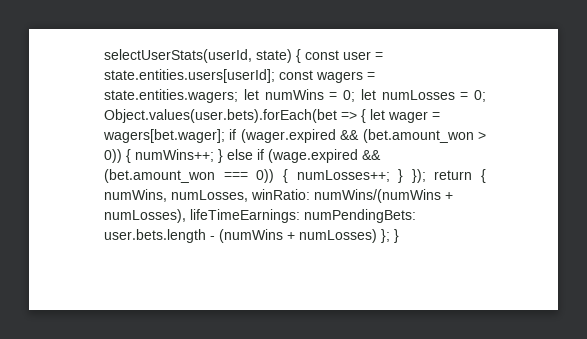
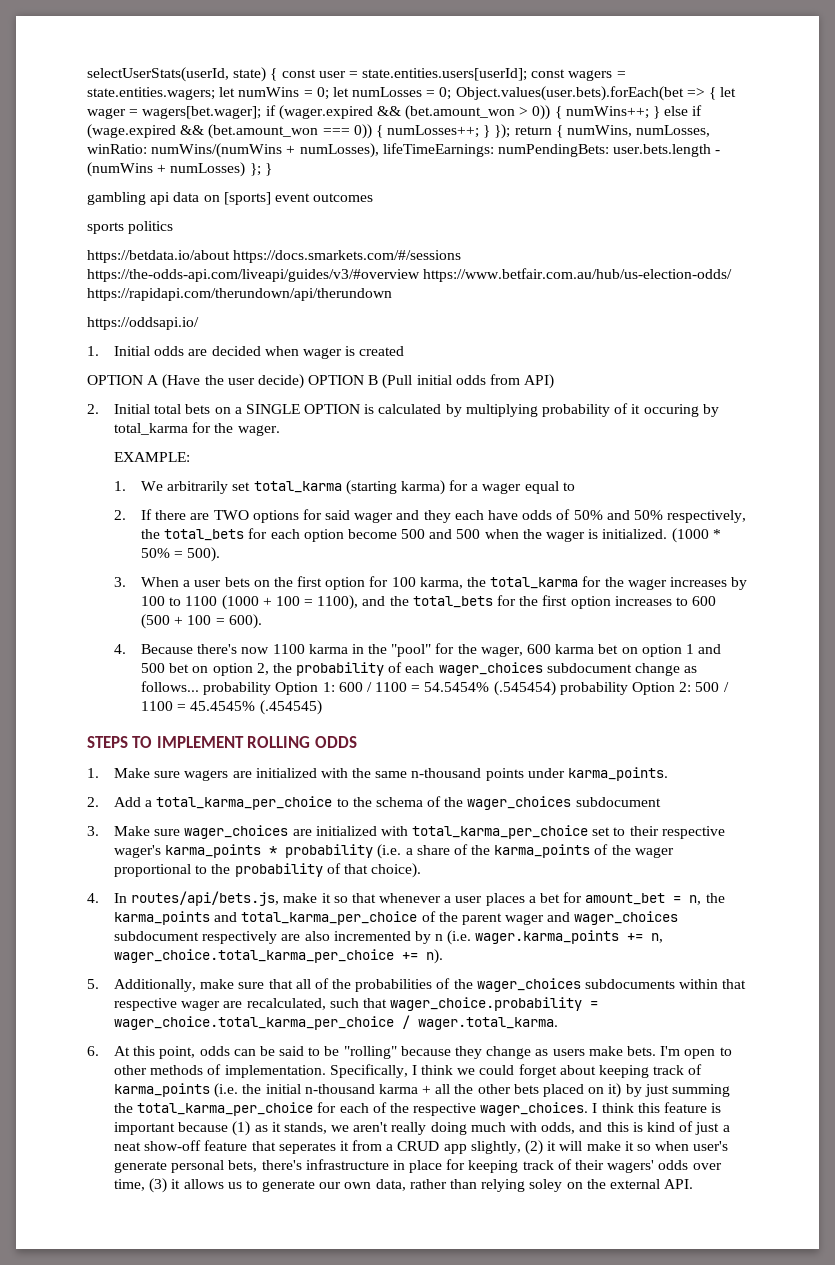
+ gambling api data on [sports] event outcomes
+ sports politics
+ https://betdata.io/about https://docs.smarkets.com/#/sessions https://the-odds-api.com/liveapi/guides/v3/#overview https://www.betfair.com.au/hub/us-election-odds/ https://rapidapi.com/therundown/api/therundown
+ https://oddsapi.io/
+ 1. Initial odds are decided when wager is created
+ OPTION A (Have the user decide) OPTION B (Pull initial odds from API)
+ 2. Initial total bets on a SINGLE OPTION is calculated by multiplying probability of it occuring by total_karma for the wager.
+ EXAMPLE:
+ 1. We arbitrarily set total_karma (starting karma) for a wager equal to
+ 2. If there are TWO options for said wager and they each have odds of 50% and 50% respectively, the total_bets for each option become 500 and 500 when the wager is initialized. (1000 * 50% = 500).
+ 3. When a user bets on the first option for 100 karma, the total_karma for the wager increases by 100 to 1100 (1000 + 100 = 1100), and the total_bets for the first option increases to 600 (500 + 100 = 600).
+ 4. Because there's now 1100 karma in the "pool" for the wager, 600 karma bet on option 1 and 500 bet on option 2, the probability of each wager_choices subdocument change as follows... probability Option 1: 600 / 1100 = 54.5454% (.545454) probability Option 2: 500 / 1100 = 45.4545% (.454545)
+ STEPS TO IMPLEMENT ROLLING ODDS
+ 1. Make sure wagers are initialized with the same n-thousand points under karma_points.
+ 2. Add a total_karma_per_choice to the schema of the wager_choices subdocument
+ 3. Make sure wager_choices are initialized with total_karma_per_choice set to their respective wager's karma_points * probability (i.e. a share of the karma_points of the wager proportional to the probability of that choice).
+ 4. In routes/api/bets.js, make it so that whenever a user places a bet for amount_bet = n, the karma_points and total_karma_per_choice of the parent wager and wager_choices subdocument respectively are also incremented by n (i.e. wager.karma_points += n, wager_choice.total_karma_per_choice += n).
+ 5. Additionally, make sure that all of the probabilities of the wager_choices subdocuments within that respective wager are recalculated, such that wager_choice.probability = wager_choice.total_karma_per_choice / wager.total_karma.
+ 6. At this point, odds can be said to be "rolling" because they change as users make bets. I'm open to other methods of implementation. Specifically, I think we could forget about keeping track of karma_points (i.e. the initial n-thousand karma + all the other bets placed on it) by just summing the total_karma_per_choice for each of the respective wager_choices. I think this feature is important because (1) as it stands, we aren't really doing much with odds, and this is kind of just a neat show-off feature that seperates it from a CRUD app slightly, (2) it will make it so when user's generate personal bets, there's infrastructure in place for keeping track of their wagers' odds over time, (3) it allows us to generate our own data, rather than relying soley on the external API.

